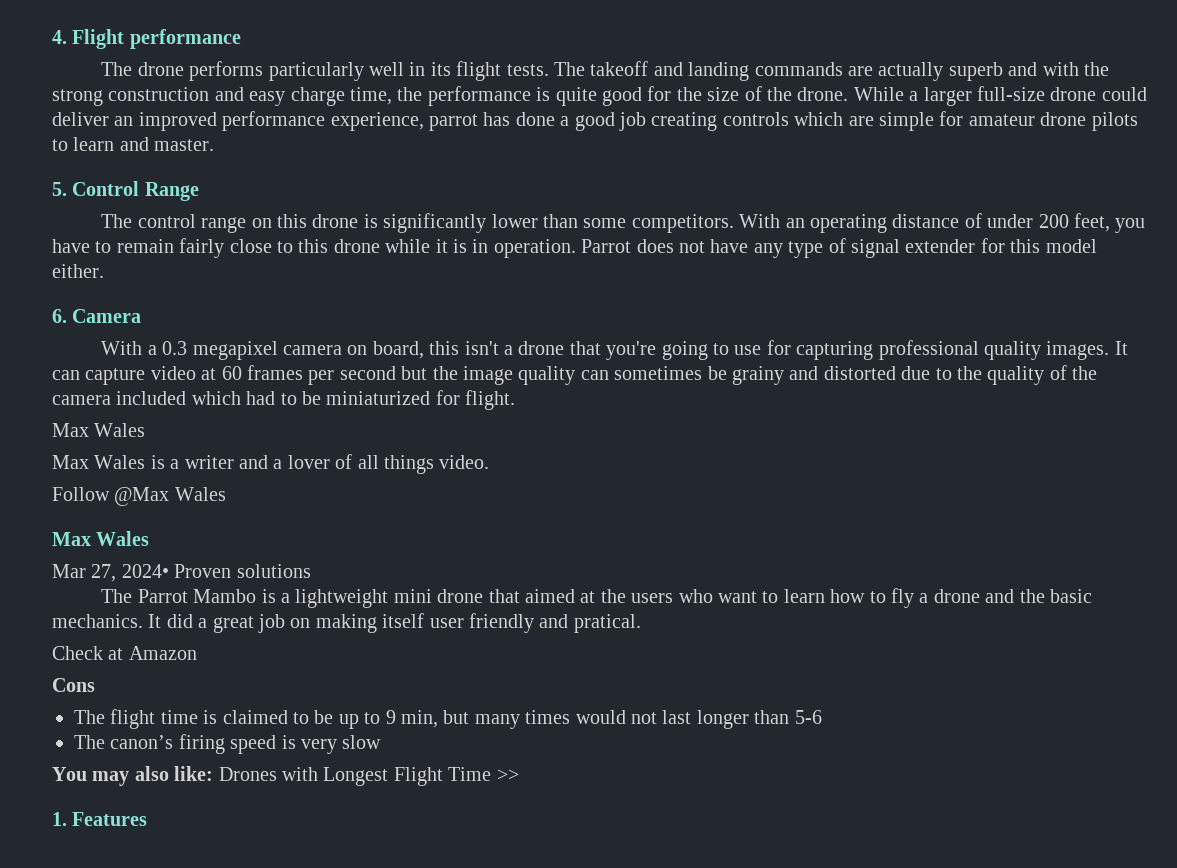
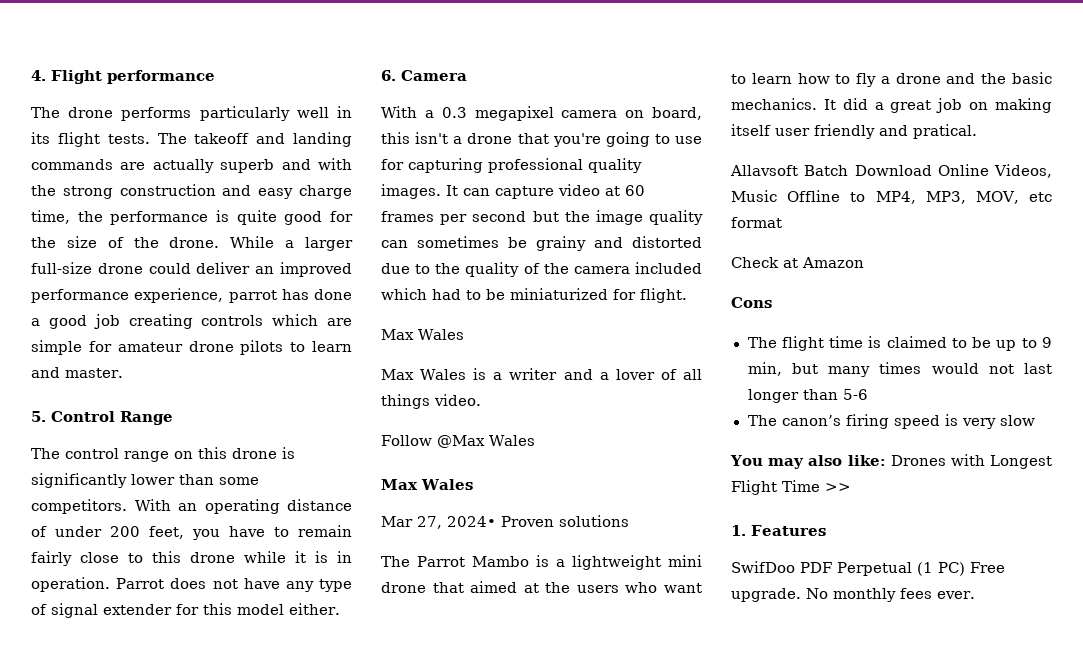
+ Allavsoft Batch Download Online Videos, Music Offline to MP4, MP3, MOV, etc format
+ SwifDoo PDF Perpetual (1 PC) Free upgrade. No monthly fees ever.

